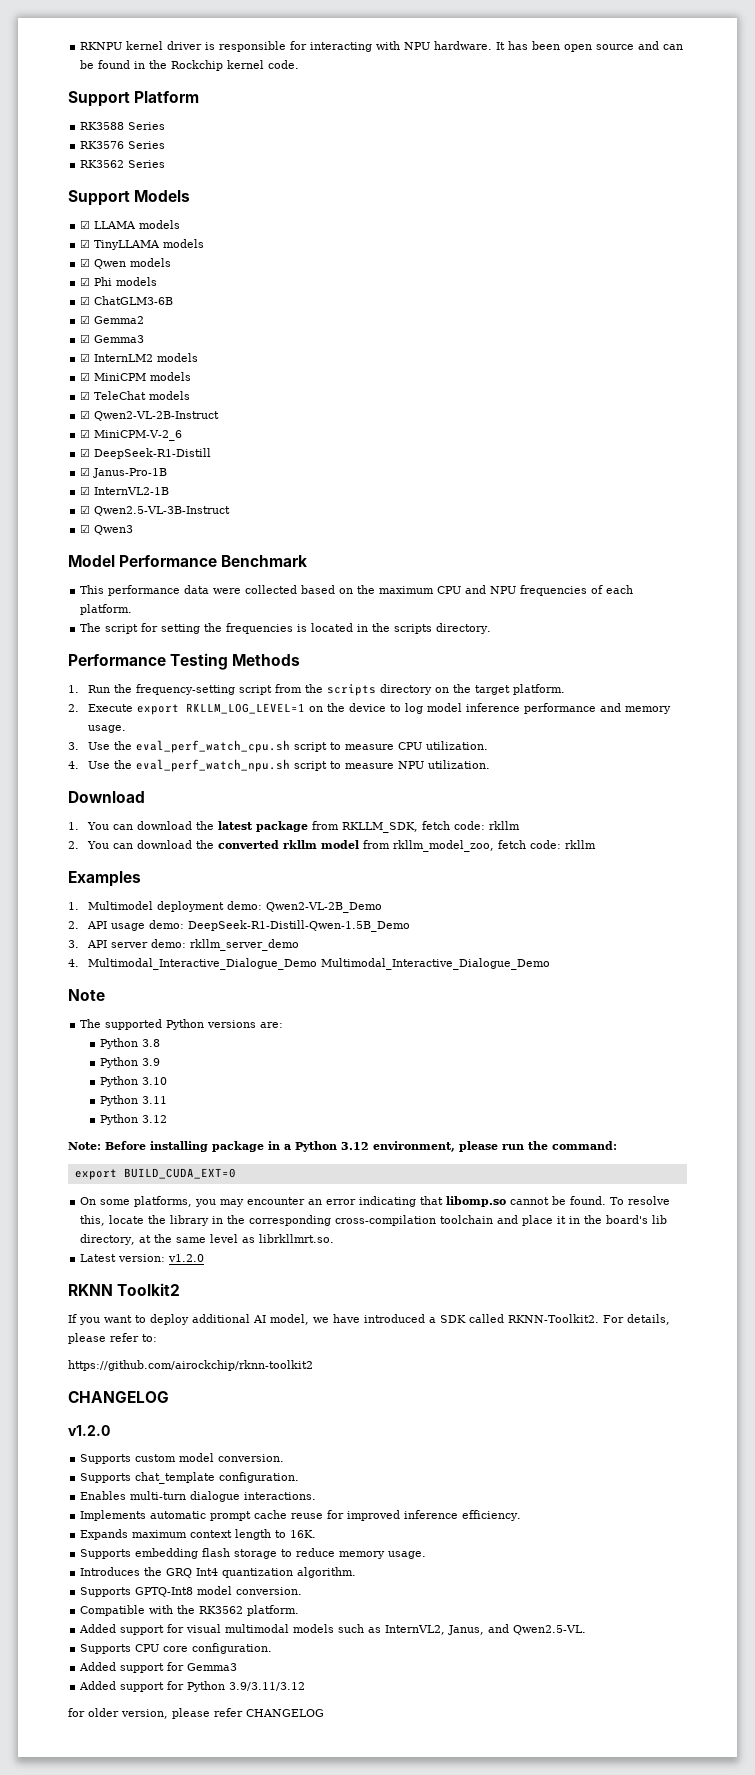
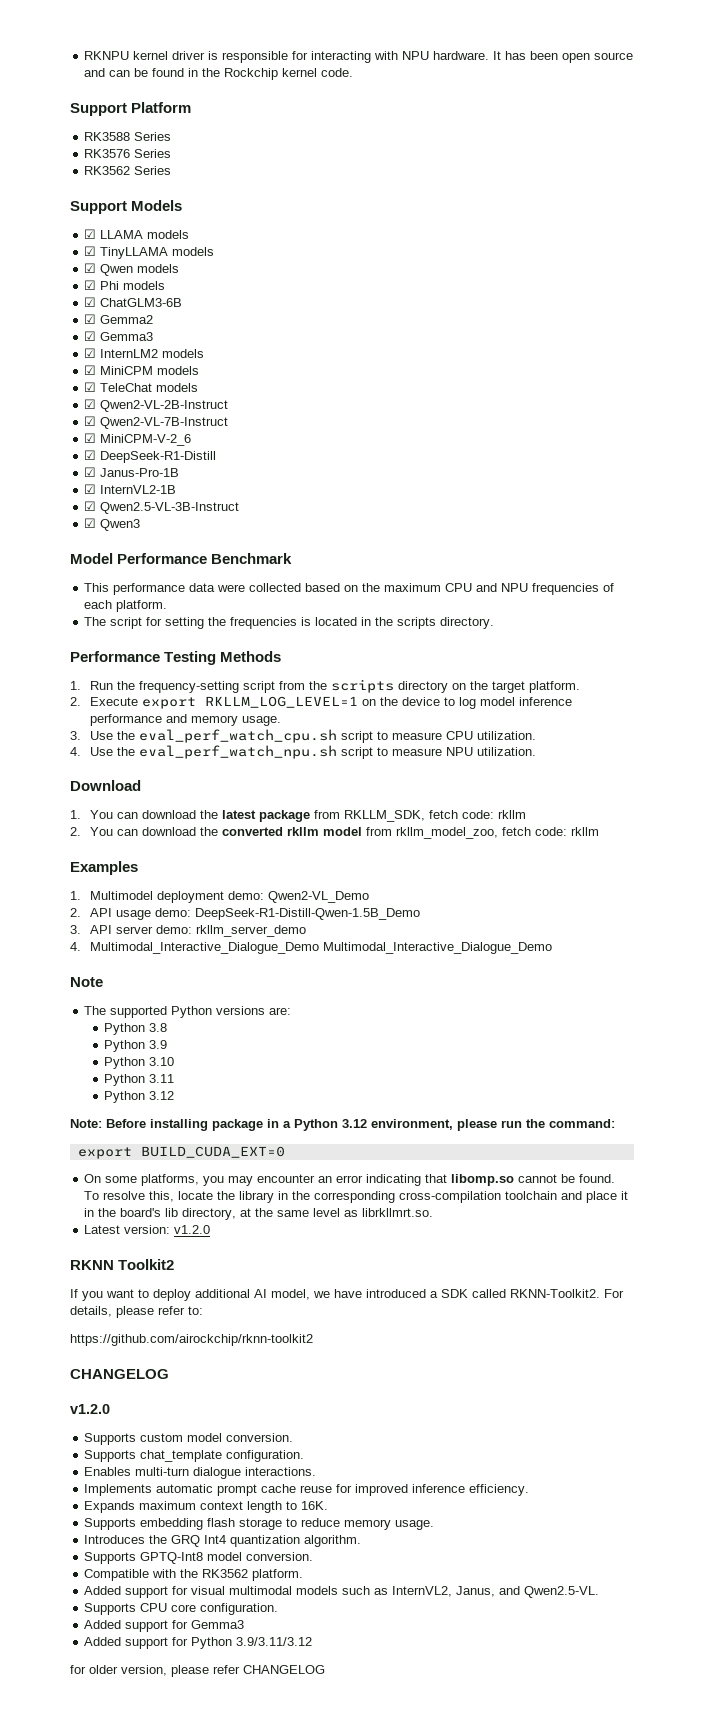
+ ☑ Qwen2-VL-7B-Instruct
- 1. Multimodel deployment demo: Qwen2-VL-2B_Demo
+ 1. Multimodel deployment demo: Qwen2-VL_Demo

